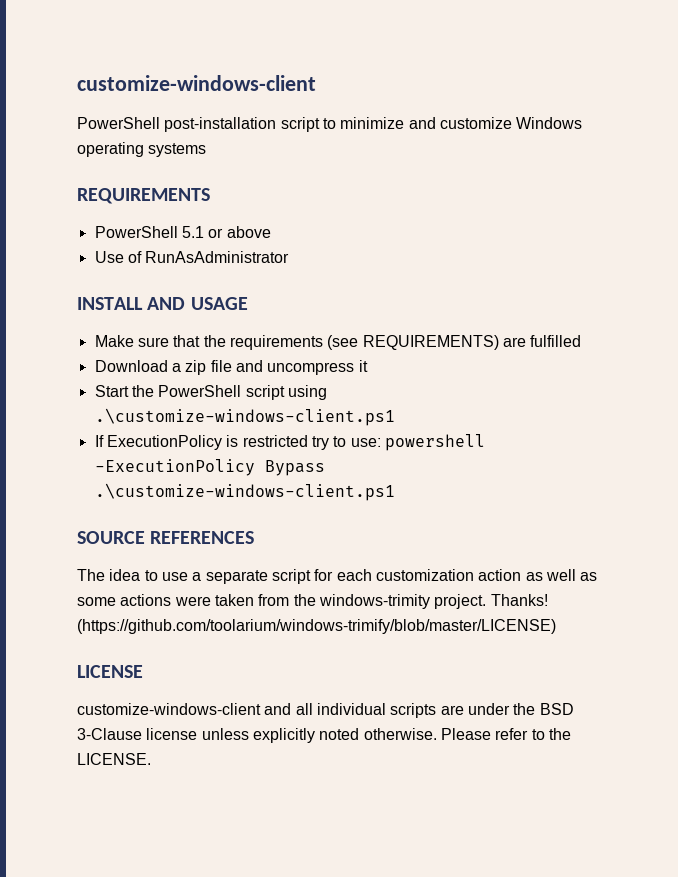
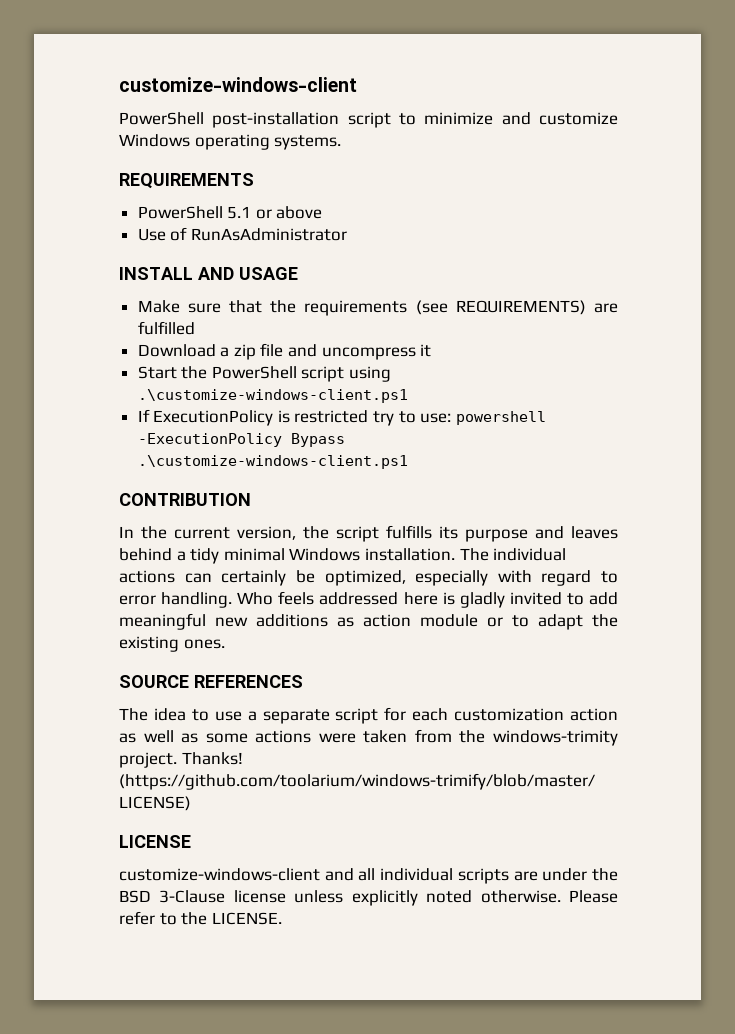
- PowerShell post-installation script to minimize and customize Windows operating systems
+ PowerShell post-installation script to minimize and customize Windows operating systems.
+ CONTRIBUTION
+ In the current version, the script fulfills its purpose and leaves behind a tidy minimal Windows installation. The individual actions can certainly be optimized, especially with regard to error handling. Who feels addressed here is gladly invited to add meaningful new additions as action module or to adapt the existing ones.

